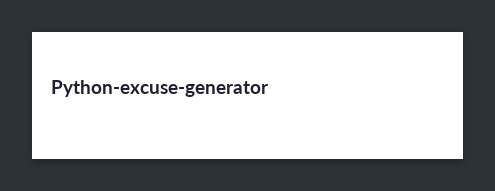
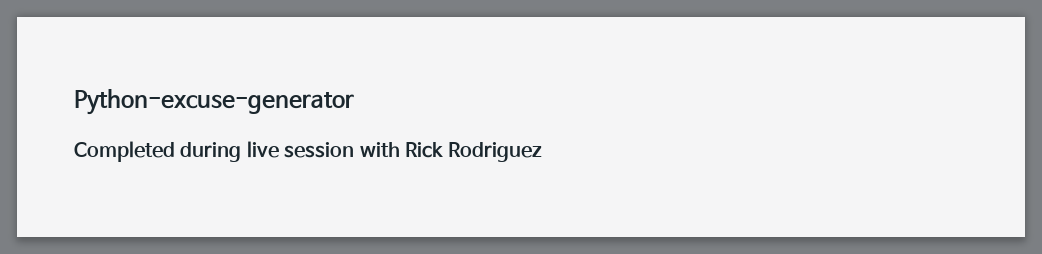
+ Completed during live session with Rick Rodriguez

